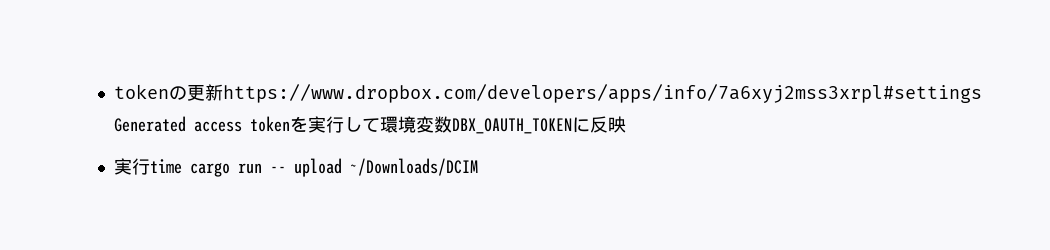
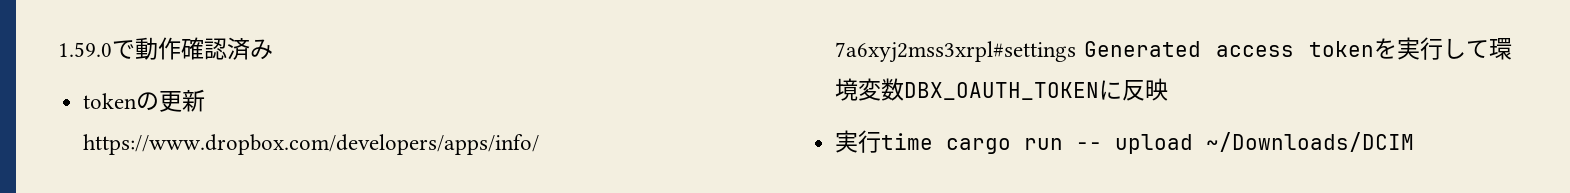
+ 1.59.0で動作確認済み

